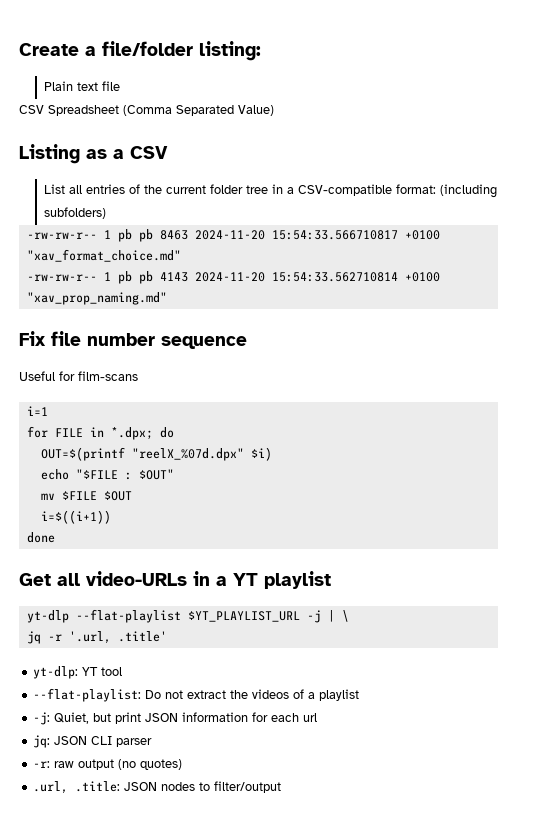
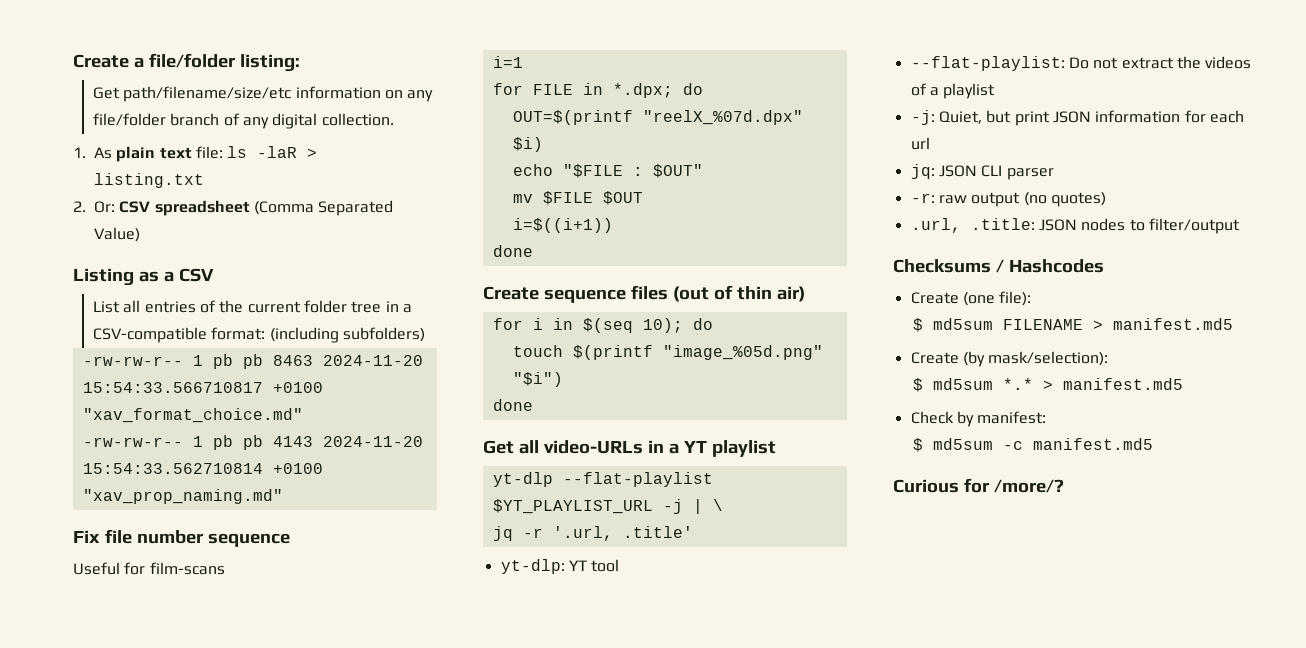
- Plain text file
- CSV Spreadsheet (Comma Separated Value)
+ Get path/filename/size/etc information on any file/folder branch of any digital collection.
+ 1. As plain text file: ls -laR > listing.txt
+ 2. Or: CSV spreadsheet (Comma Separated Value)
+ Create sequence files (out of thin air)
+ for i in $(seq 10); do
+ touch $(printf "image_%05d.png" "$i")
+ done
+ Checksums / Hashcodes
+ Create (one file):
+ $ md5sum FILENAME > manifest.md5
+ Create (by mask/selection):
+ $ md5sum *.* > manifest.md5
+ Check by manifest:
+ $ md5sum -c manifest.md5
+ Curious for /more/?

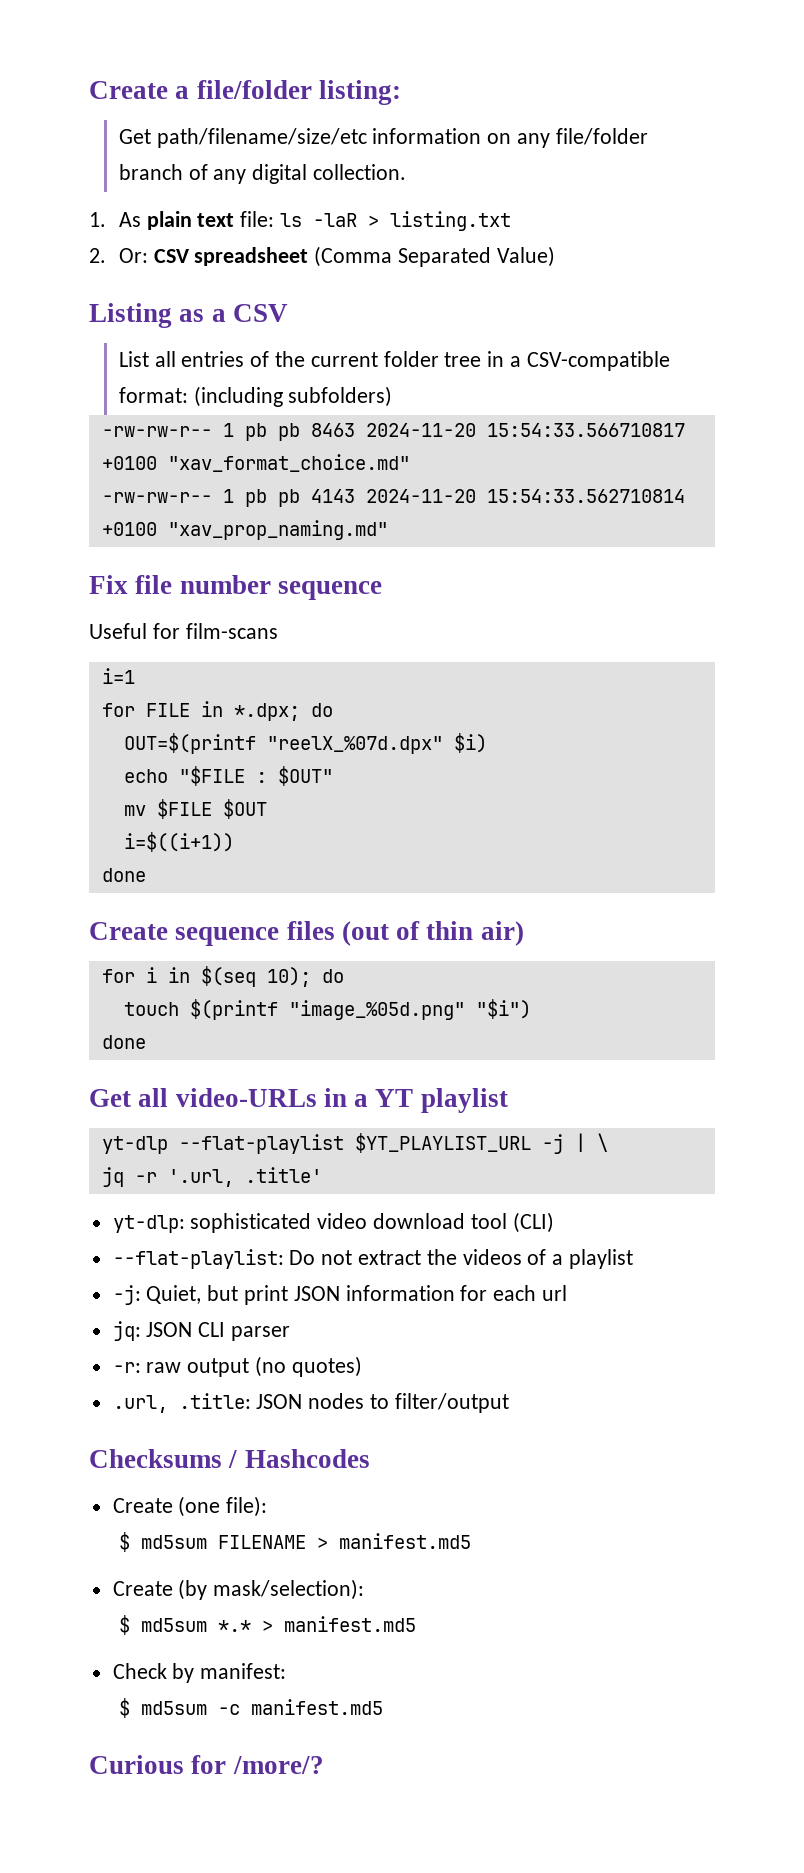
- yt-dlp: YT tool
+ yt-dlp: sophisticated video download tool (CLI)

